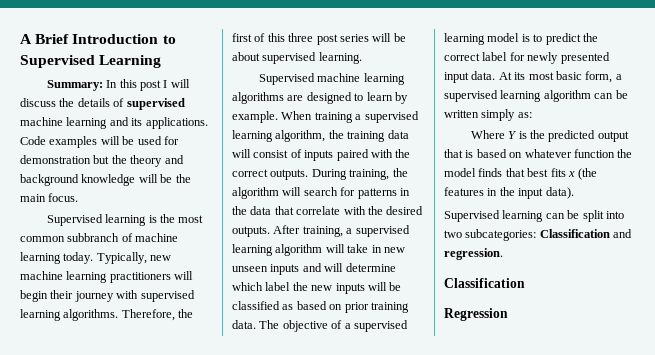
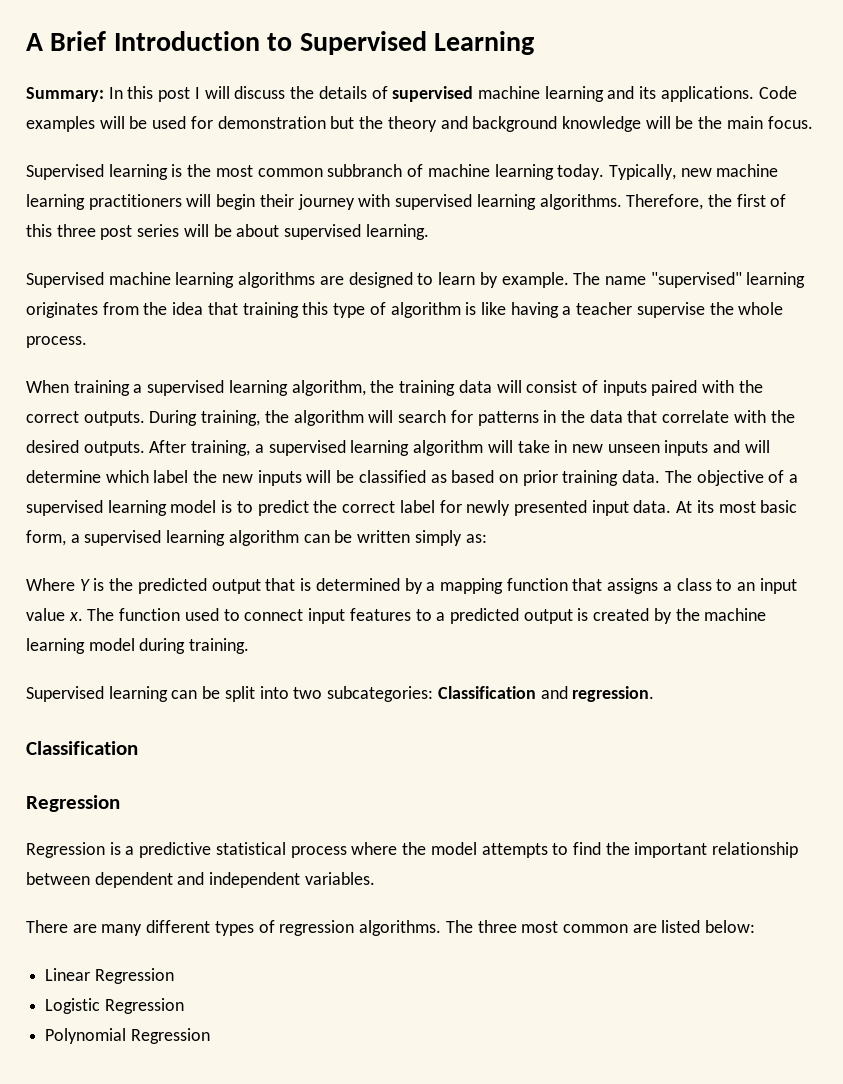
- Supervised machine learning algorithms are designed to learn by example. When training a supervised learning algorithm, the training data will consist of inputs paired with the correct outputs.
+ Supervised machine learning algorithms are designed to learn by example. The name "supervised" learning originates from the idea that training this type of algorithm is like having a teacher supervise the whole process.
+ When training a supervised learning algorithm, the training data will consist of inputs paired with the correct outputs.
- Where Y is the predicted output that is based on whatever function the model finds that best fits x (the features in the input data).
+ Where Y is the predicted output that is determined by a mapping function that assigns a class to an input value x. The function used to connect input features to a predicted output is created by the machine learning model during training.
+ Regression is a predictive statistical process where the model attempts to find the important relationship between dependent and independent variables.
+ There are many different types of regression algorithms. The three most common are listed below:
+ Linear Regression
+ Logistic Regression
+ Polynomial Regression

